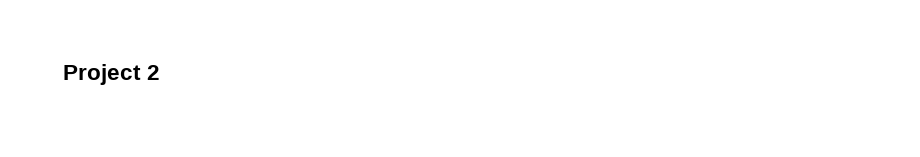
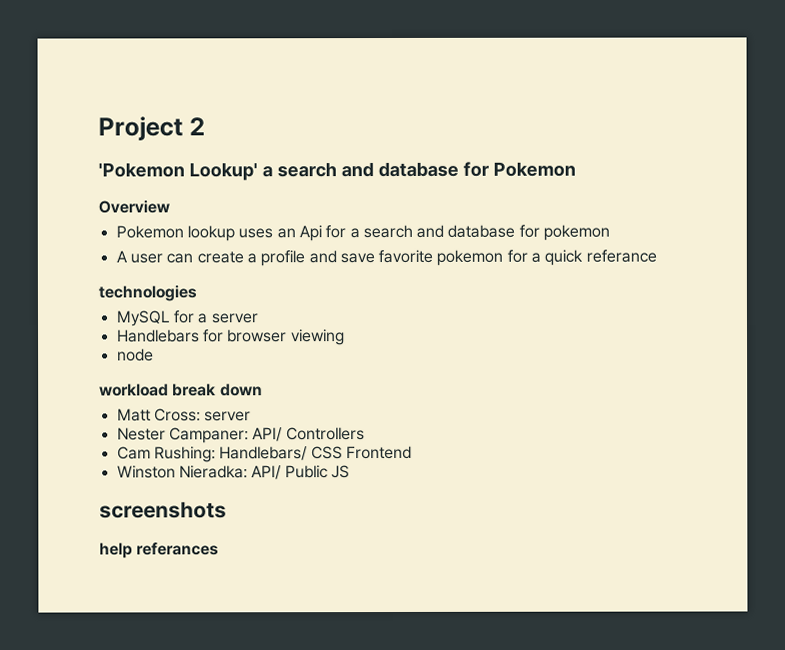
+ 'Pokemon Lookup' a search and database for Pokemon
+ Overview
+ Pokemon lookup uses an Api for a search and database for pokemon
+ A user can create a profile and save favorite pokemon for a quick referance
+ technologies
+ MySQL for a server
+ Handlebars for browser viewing
+ node
+ workload break down
+ Matt Cross: server
+ Nester Campaner: API/ Controllers
+ Cam Rushing: Handlebars/ CSS Frontend
+ Winston Nieradka: API/ Public JS
+ screenshots
+ help referances

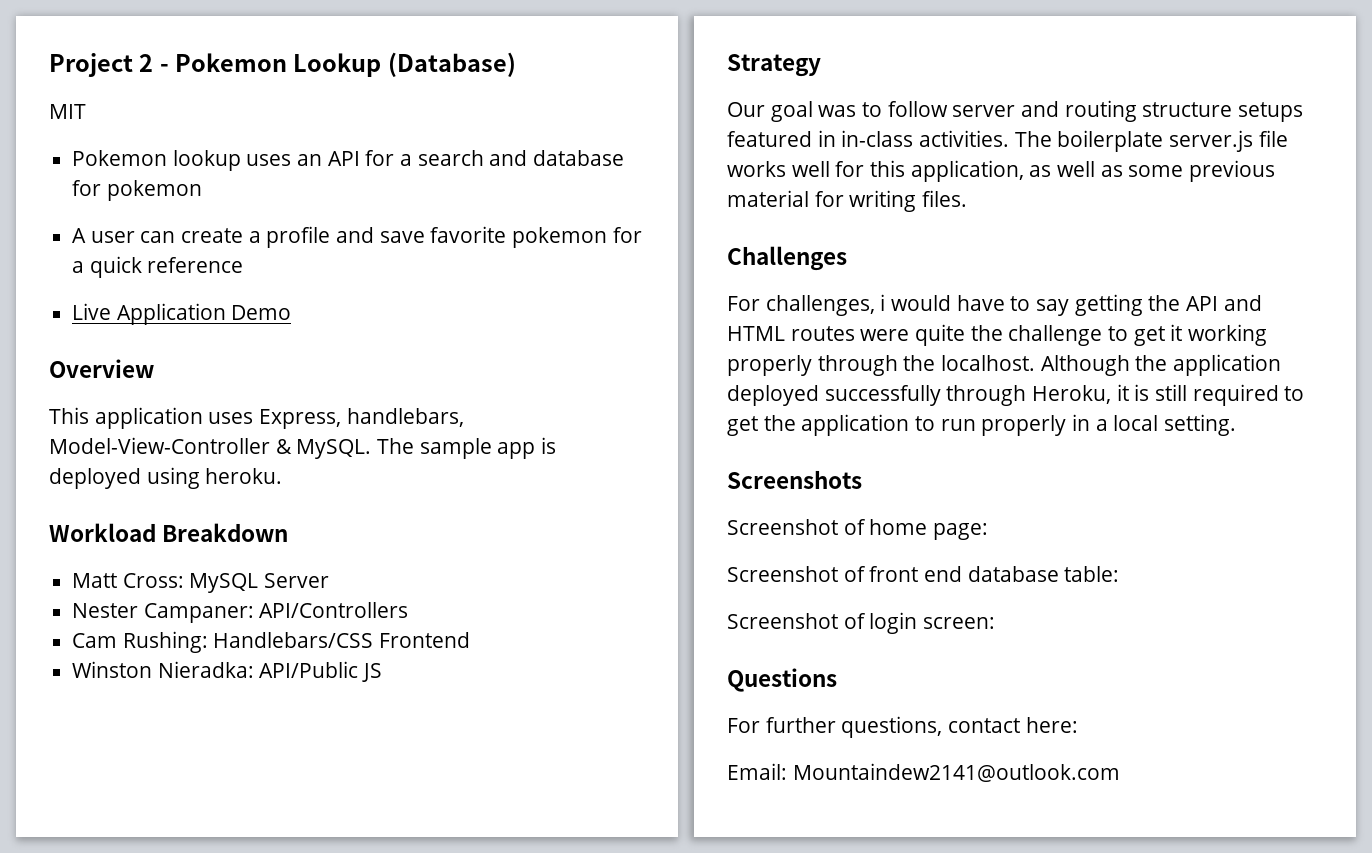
- Project 2
- 'Pokemon Lookup' a search and database for Pokemon
- Overview
+ Project 2 - Pokemon Lookup (Database)
+ MIT
- Pokemon lookup uses an Api for a search and database for pokemon
+ Pokemon lookup uses an API for a search and database for pokemon
- A user can create a profile and save favorite pokemon for a quick referance
- technologies
- MySQL for a server
- Handlebars for browser viewing
- node
- workload break down
+ A user can create a profile and save favorite pokemon for a quick reference
+ Live Application Demo
+ Overview
+ This application uses Express, handlebars, Model-View-Controller & MySQL. The sample app is deployed using heroku.
+ Workload Breakdown
- Matt Cross: server
+ Matt Cross: MySQL Server
- Nester Campaner: API/ Controllers
+ Nester Campaner: API/Controllers
- Cam Rushing: Handlebars/ CSS Frontend
+ Cam Rushing: Handlebars/CSS Frontend
- Winston Nieradka: API/ Public JS
+ Winston Nieradka: API/Public JS
- screenshots
- help referances
+ Strategy
+ Our goal was to follow server and routing structure setups featured in in-class activities. The boilerplate server.js file works well for this application, as well as some previous material for writing files.
+ Challenges
+ For challenges, i would have to say getting the API and HTML routes were quite the challenge to get it working properly through the localhost. Although the application deployed successfully through Heroku, it is still required to get the application to run properly in a local setting.
+ Screenshots
+ Screenshot of home page:
+ Screenshot of front end database table:
+ Screenshot of login screen:
+ Questions
+ For further questions, contact here:
+ Email: Mountaindew2141@outlook.com

